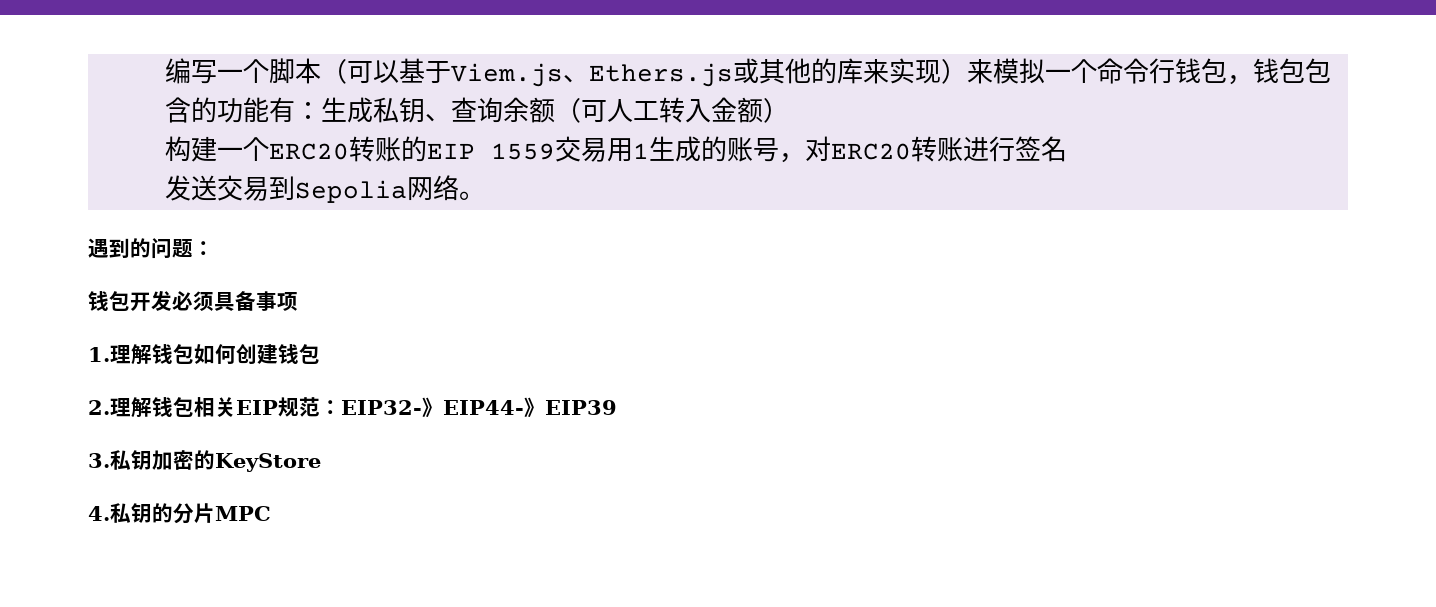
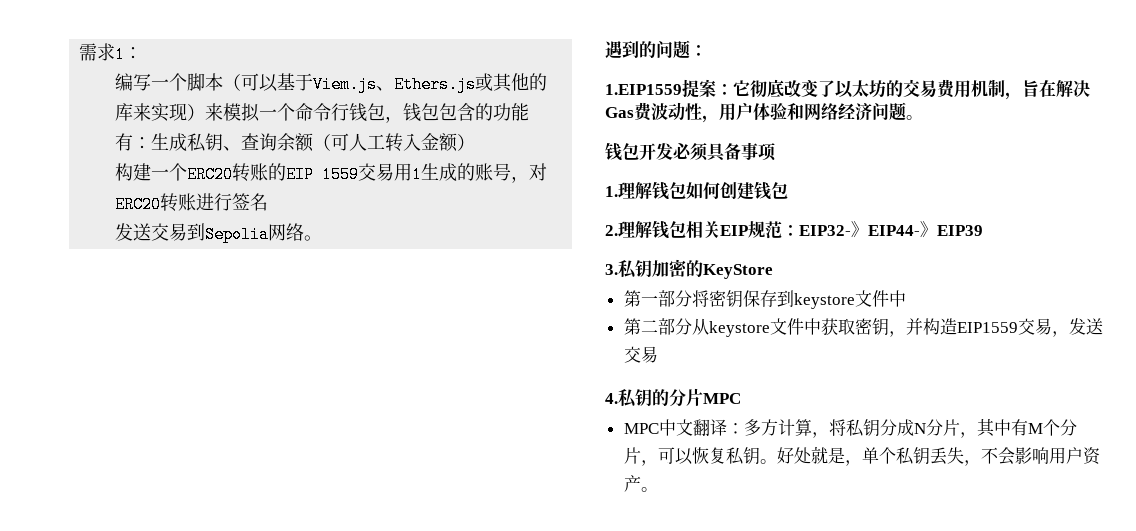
+ 需求1：
+ 1.EIP1559提案：它彻底改变了以太坊的交易费用机制，旨在解决Gas费波动性，用户体验和网络经济问题。
+ 第一部分将密钥保存到keystore文件中
+ 第二部分从keystore文件中获取密钥，并构造EIP1559交易，发送交易
+ MPC中文翻译：多方计算，将私钥分成N分片，其中有M个分片，可以恢复私钥。好处就是，单个私钥丢失，不会影响用户资产。

